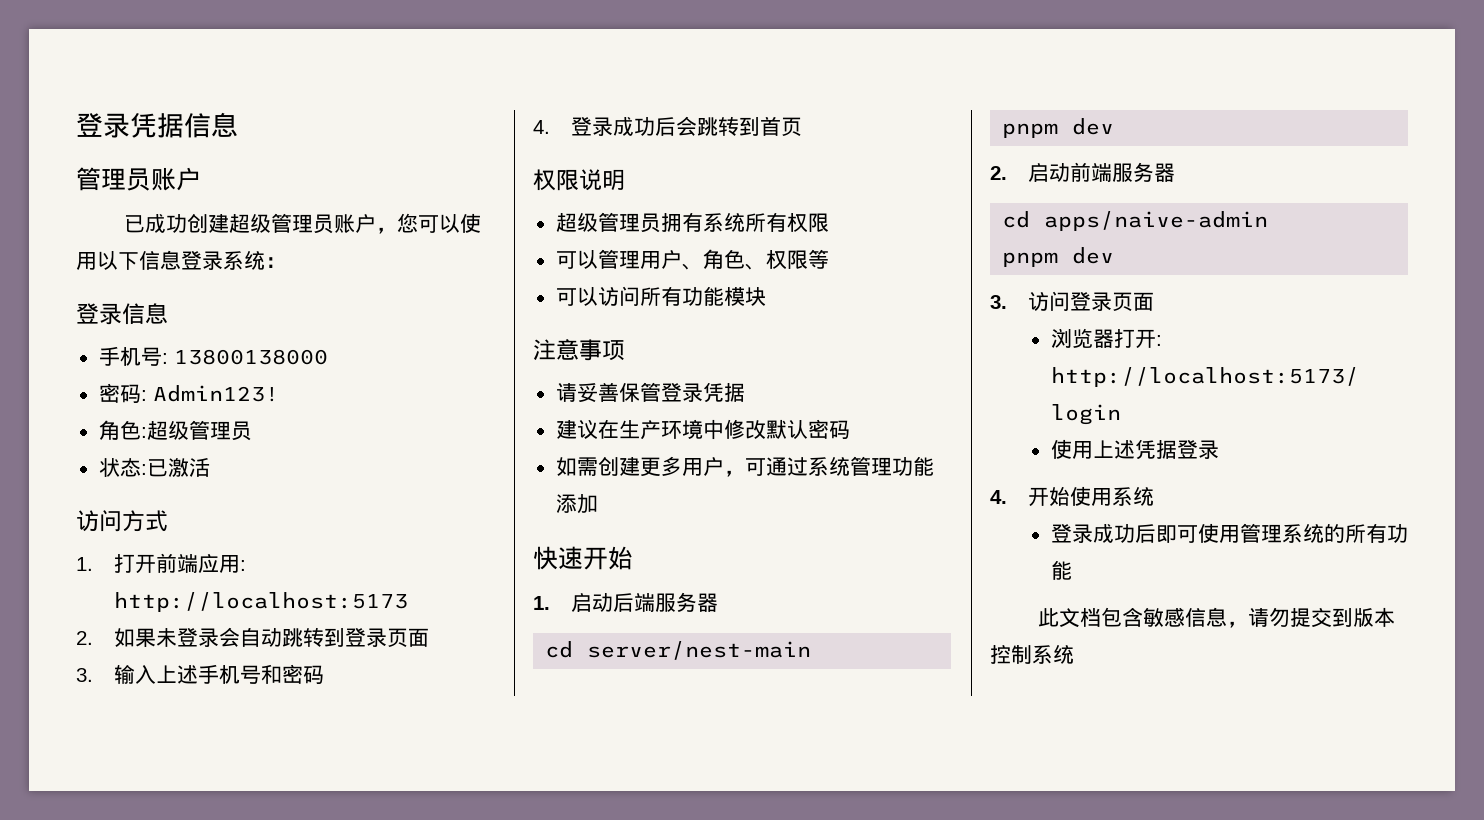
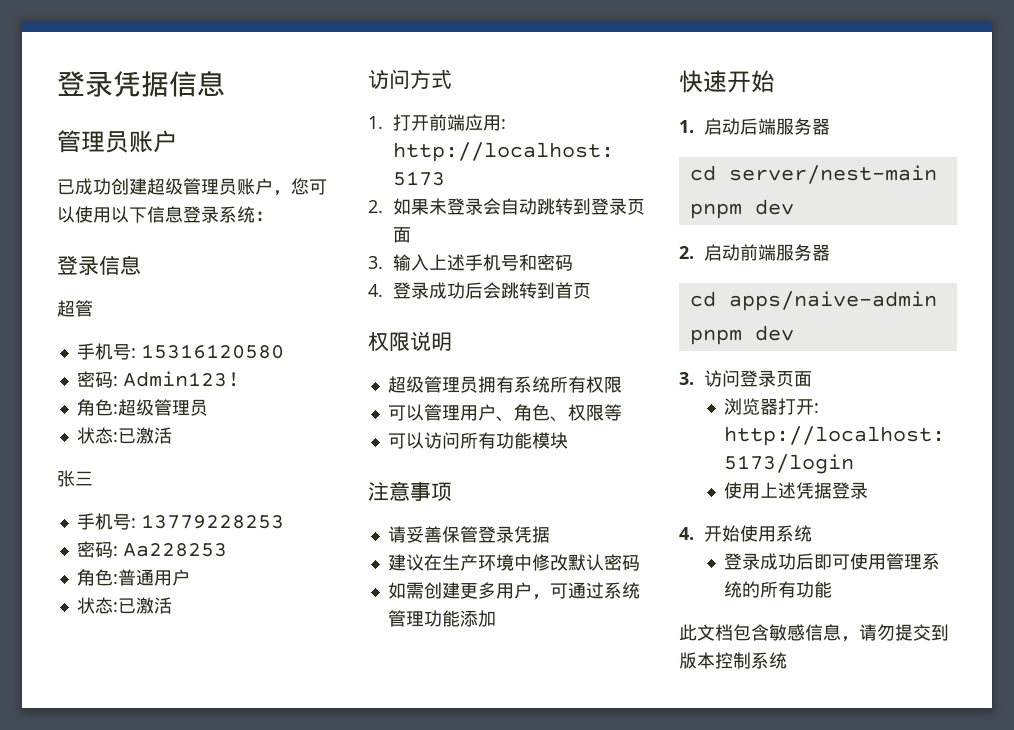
- 手机号: 13800138000
+ 超管
+ 手机号: 15316120580
+ 张三
+ 手机号: 13779228253
+ 密码: Aa228253
+ 角色:普通用户
+ 状态:已激活

